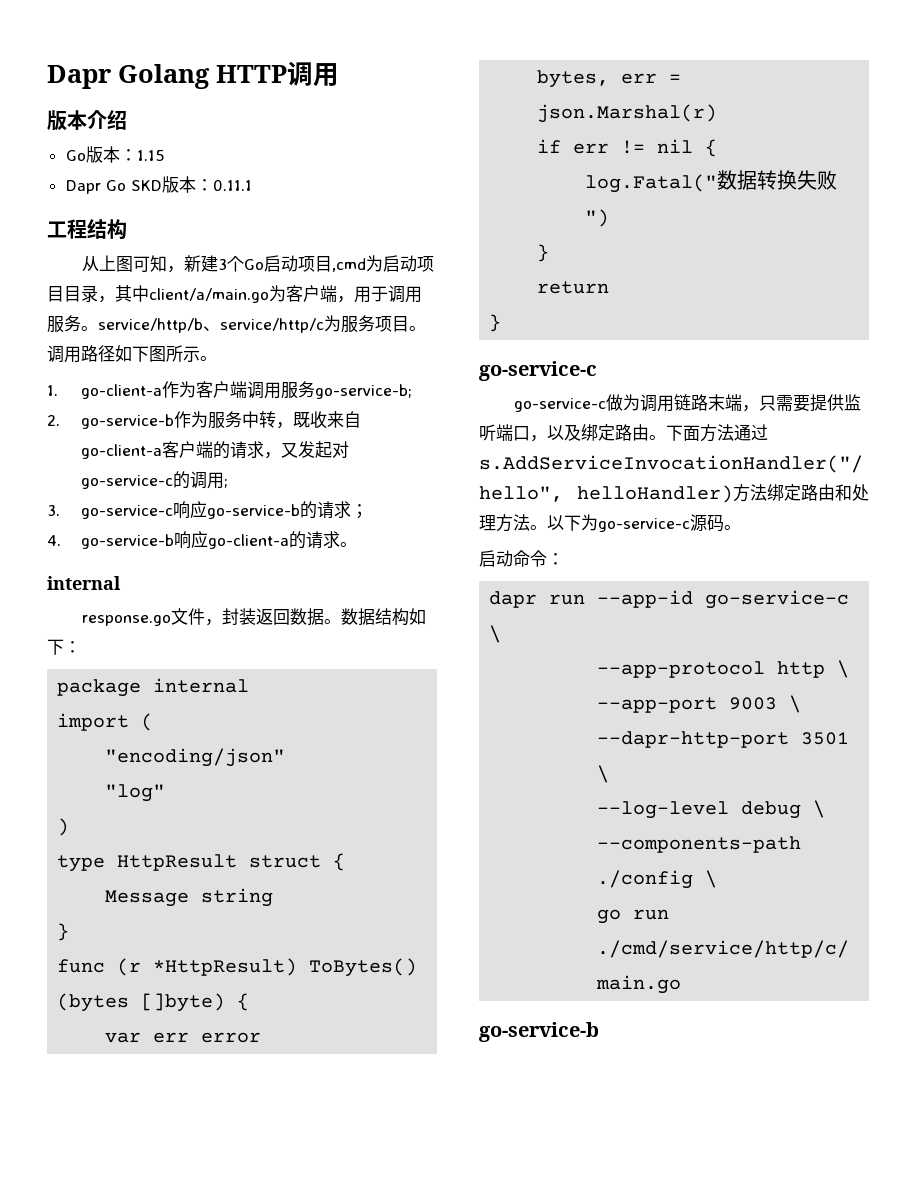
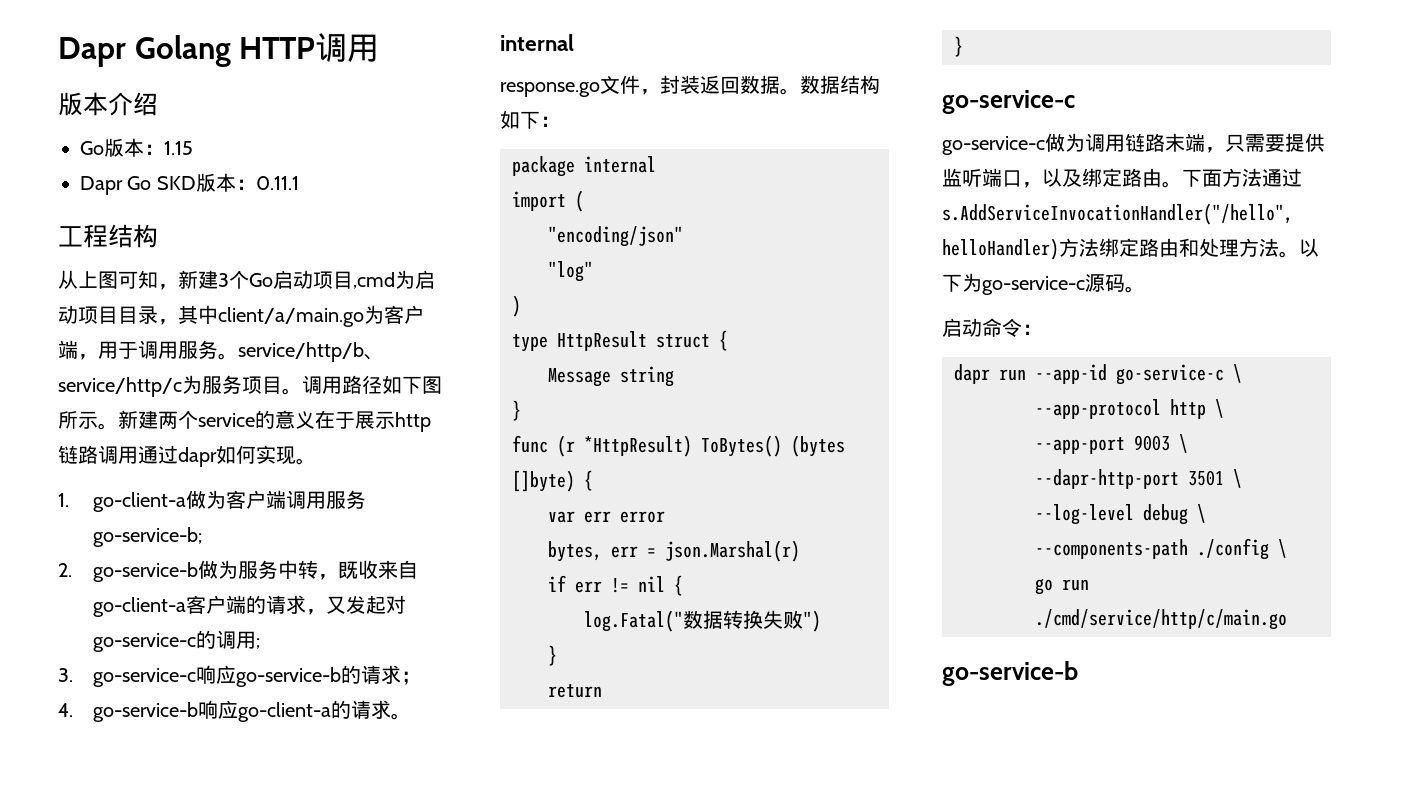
+ 新建两个service的意义在于展示http链路调用通过dapr如何实现。
- 1. go-client-a作为客户端调用服务go-service-b;
+ 1. go-client-a做为客户端调用服务go-service-b;
- 2. go-service-b作为服务中转，既收来自go-client-a客户端的请求，又发起对go-service-c的调用;
+ 2. go-service-b做为服务中转，既收来自go-client-a客户端的请求，又发起对go-service-c的调用;

